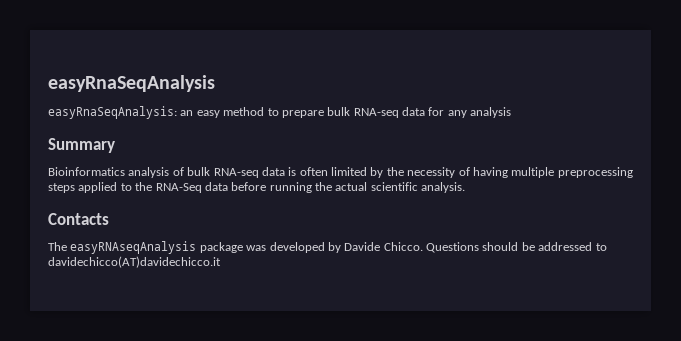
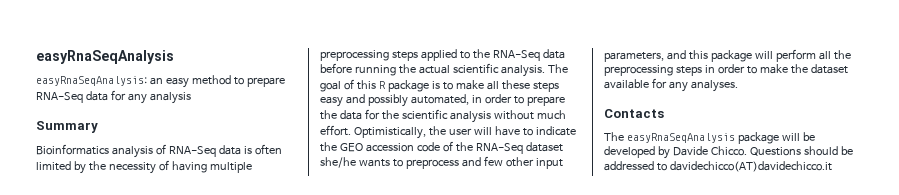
- easyRnaSeqAnalysis: an easy method to prepare bulk RNA-seq data for any analysis
+ easyRnaSeqAnalysis: an easy method to prepare RNA-Seq data for any analysis
- Bioinformatics analysis of bulk RNA-seq data is often limited by the necessity of having multiple preprocessing steps applied to the RNA-Seq data before running the actual scientific analysis.
+ Bioinformatics analysis of RNA-Seq data is often limited by the necessity of having multiple preprocessing steps applied to the RNA-Seq data before running the actual scientific analysis. The goal of this R package is to make all these steps easy and possibly automated, in order to prepare the data for the scientific analysis without much effort. Optimistically, the user will have to indicate the GEO accession code of the RNA-Seq dataset she/he wants to preprocess and few other input parameters, and this package will perform all the preprocessing steps in order to make the dataset available for any analyses.
  Contacts
- The easyRNAseqAnalysis package was developed by Davide Chicco.
+ The easyRnaSeqAnalysis package will be developed by Davide Chicco.

